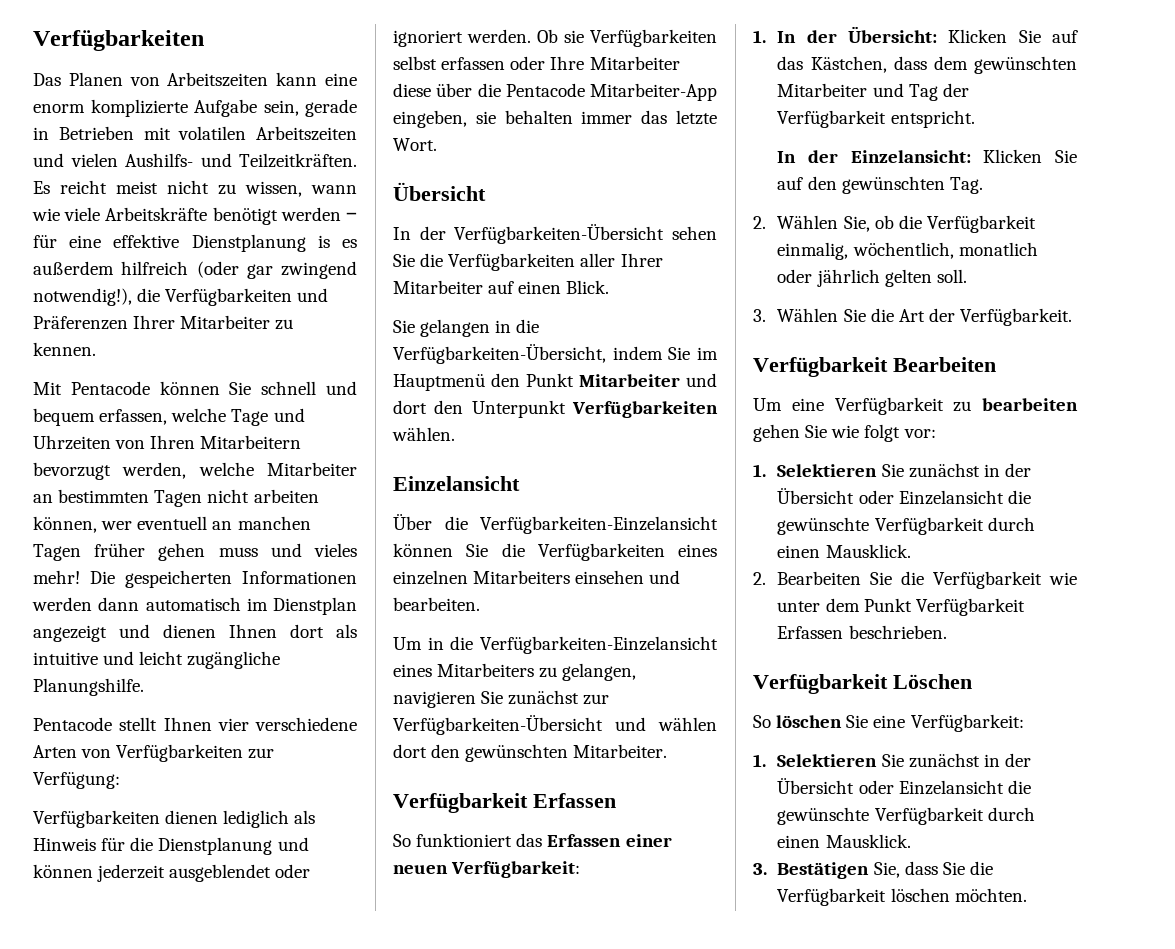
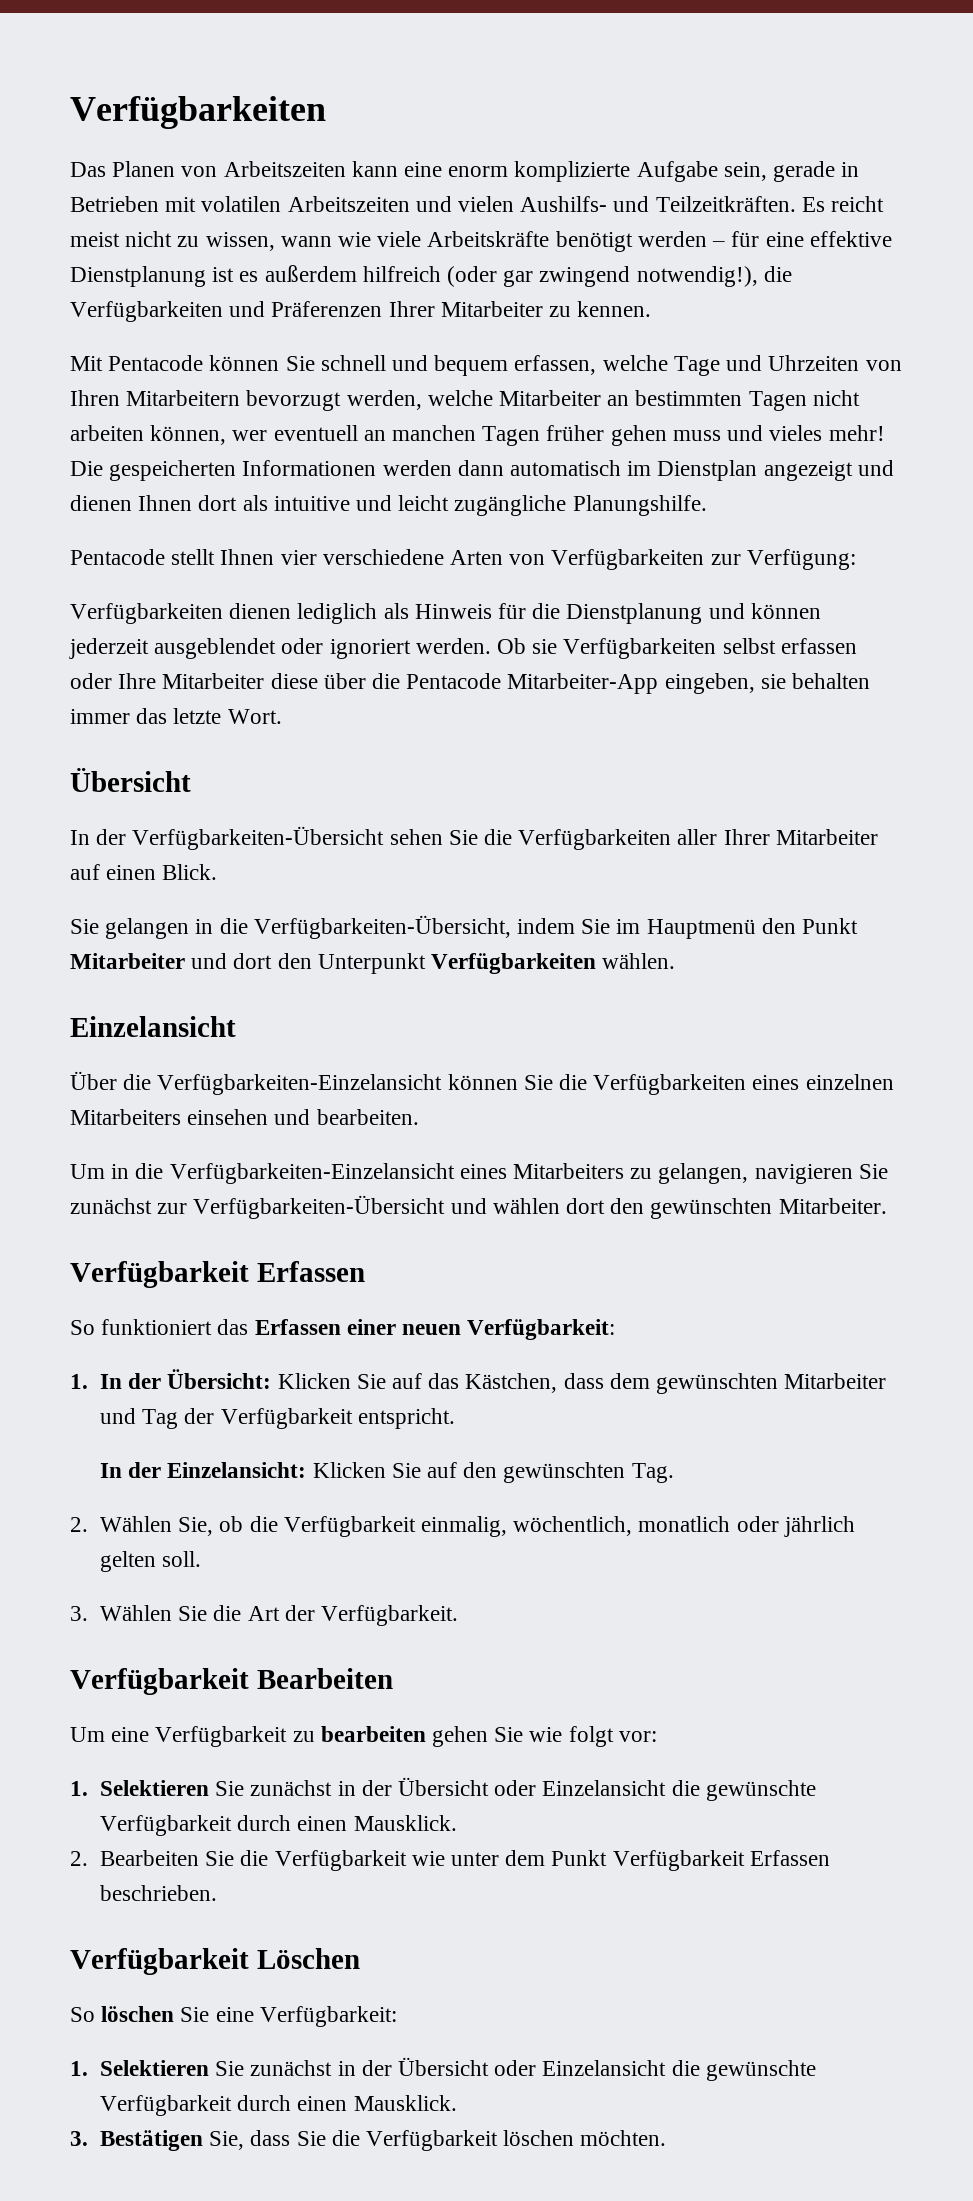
- Es reicht meist nicht zu wissen, wann wie viele Arbeitskräfte benötigt werden ‒ für eine effektive Dienstplanung is es außerdem hilfreich (oder gar zwingend notwendig!), die Verfügbarkeiten und Präferenzen Ihrer Mitarbeiter zu kennen.
+ Es reicht meist nicht zu wissen, wann wie viele Arbeitskräfte benötigt werden ‒ für eine effektive Dienstplanung ist es außerdem hilfreich (oder gar zwingend notwendig!), die Verfügbarkeiten und Präferenzen Ihrer Mitarbeiter zu kennen.

